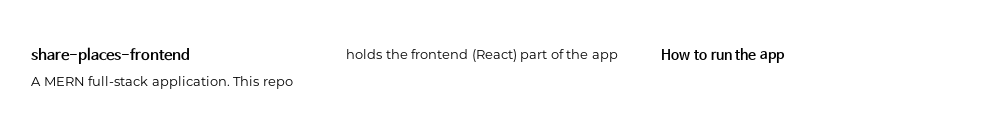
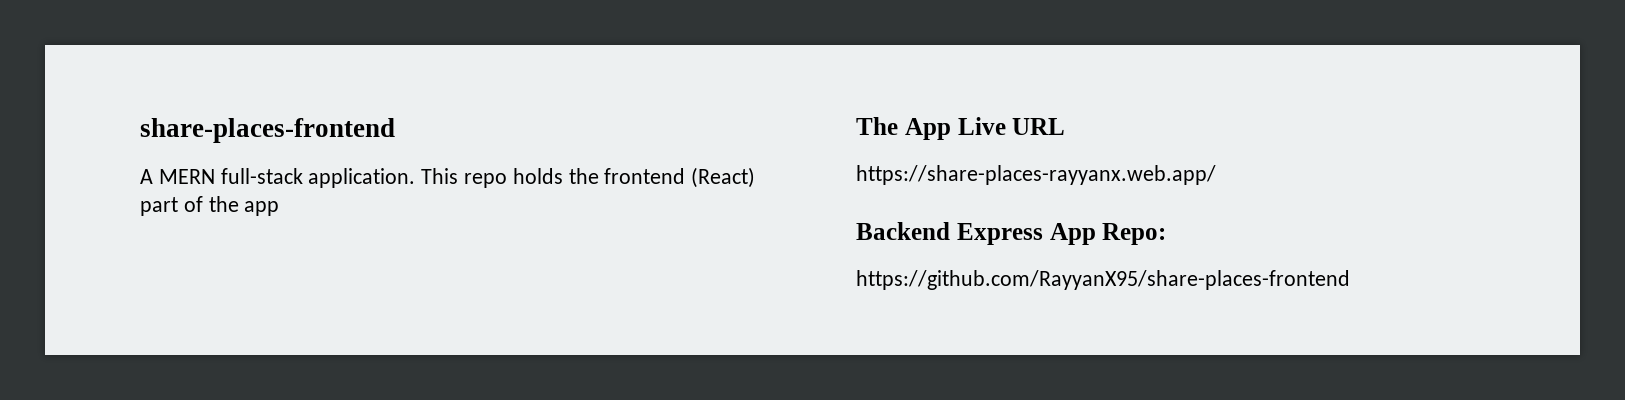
- How to run the app
+ The App Live URL
+ https://share-places-rayyanx.web.app/
+ Backend Express App Repo:
+ https://github.com/RayyanX95/share-places-frontend

